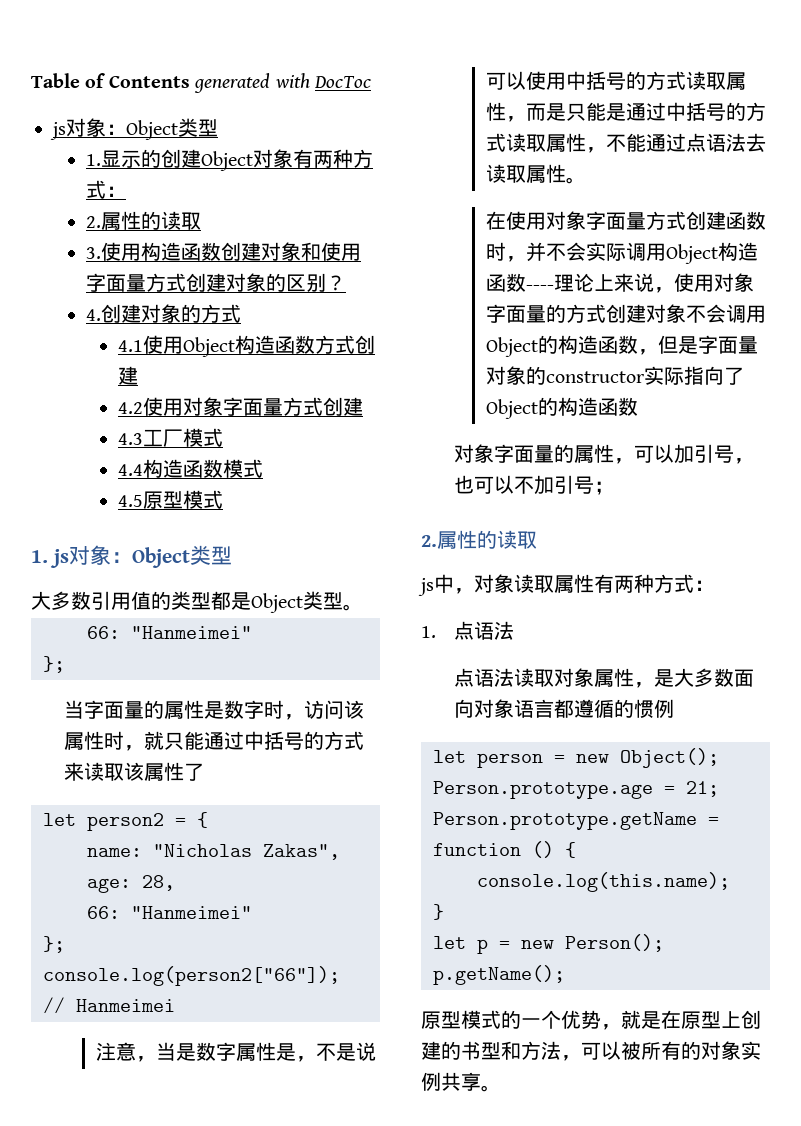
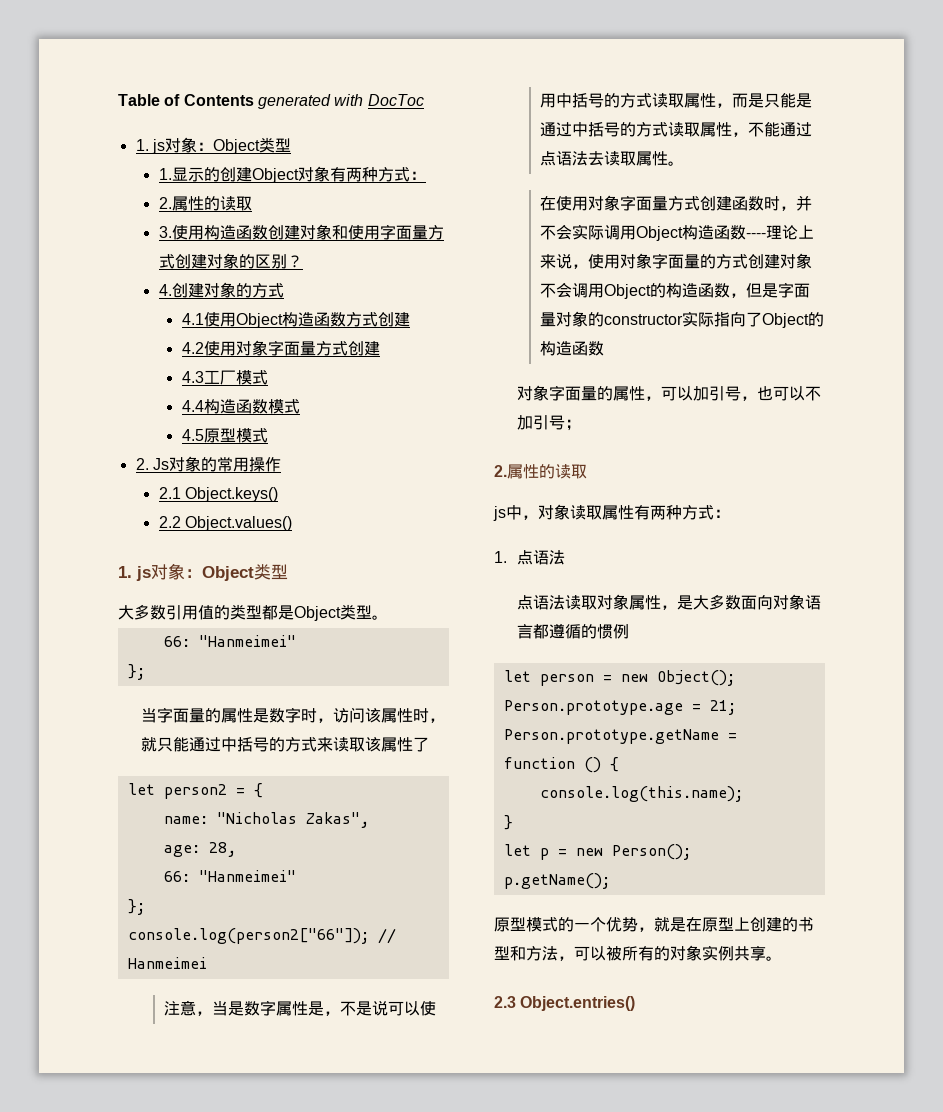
  Table of Contents generated with DocToc
- js对象：Object类型
+ 1. js对象：Object类型
+ 2. Js对象的常用操作
+ 2.1 Object.keys()
+ 2.2 Object.values()
+ 2.3 Object.entries()

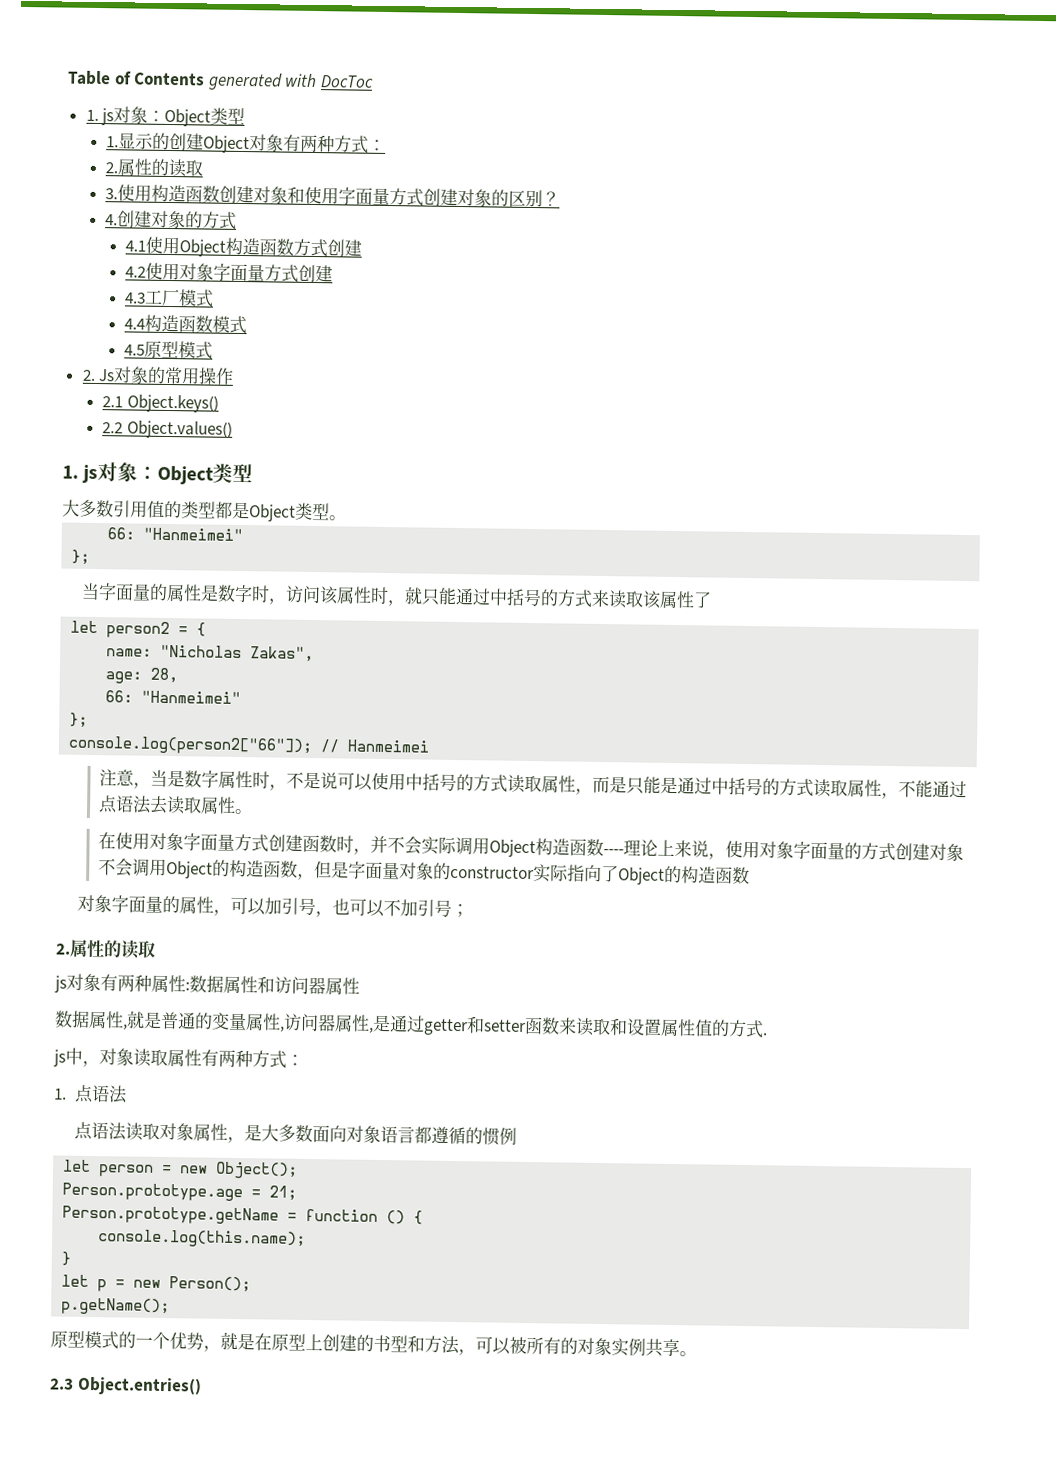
- 注意，当是数字属性是，不是说可以使用中括号的方式读取属性，而是只能是通过中括号的方式读取属性，不能通过点语法去读取属性。
+ 注意，当是数字属性时，不是说可以使用中括号的方式读取属性，而是只能是通过中括号的方式读取属性，不能通过点语法去读取属性。
+ js对象有两种属性:数据属性和访问器属性
+ 数据属性,就是普通的变量属性,访问器属性,是通过getter和setter函数来读取和设置属性值的方式.

